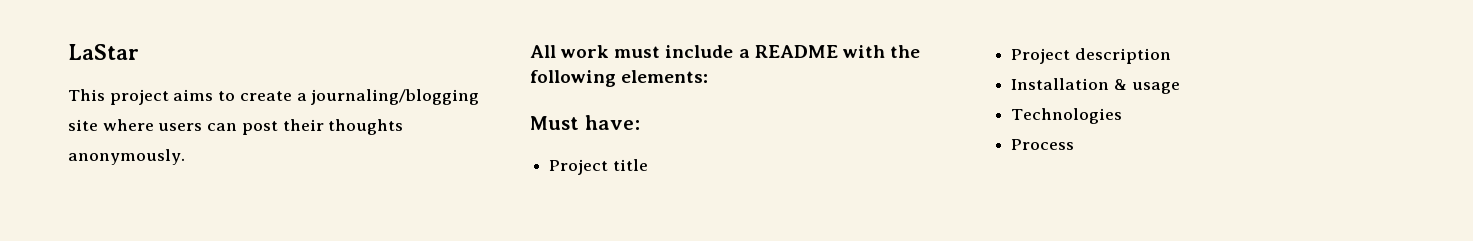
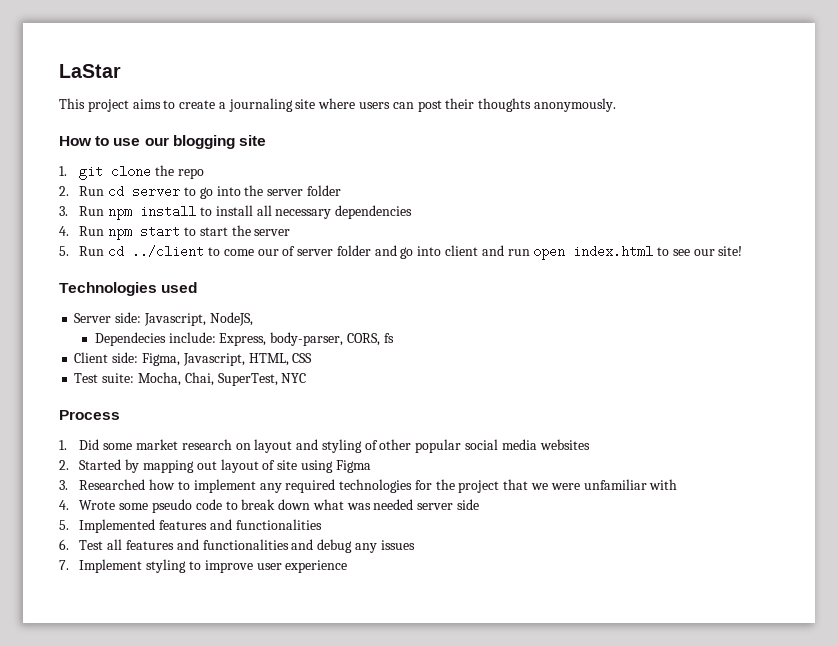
- This project aims to create a journaling/blogging site where users can post their thoughts anonymously.
+ This project aims to create a journaling site where users can post their thoughts anonymously.
- All work must include a README with the following elements:
- Must have:
- Project title
- Project description
- Installation & usage
- Technologies
+ How to use our blogging site
+ 1. git clone the repo
+ 2. Run cd server to go into the server folder
+ 3. Run npm install to install all necessary dependencies
+ 4. Run npm start to start the server
+ 5. Run cd ../client to come our of server folder and go into client and run open index.html to see our site!
+ Technologies used
+ Server side: Javascript, NodeJS,
+ Dependecies include: Express, body-parser, CORS, fs
+ Client side: Figma, Javascript, HTML, CSS
+ Test suite: Mocha, Chai, SuperTest, NYC
  Process
+ 1. Did some market research on layout and styling of other popular social media websites
+ 2. Started by mapping out layout of site using Figma
+ 3. Researched how to implement any required technologies for the project that we were unfamiliar with
+ 4. Wrote some pseudo code to break down what was needed server side
+ 5. Implemented features and functionalities
+ 6. Test all features and functionalities and debug any issues
+ 7. Implement styling to improve user experience

